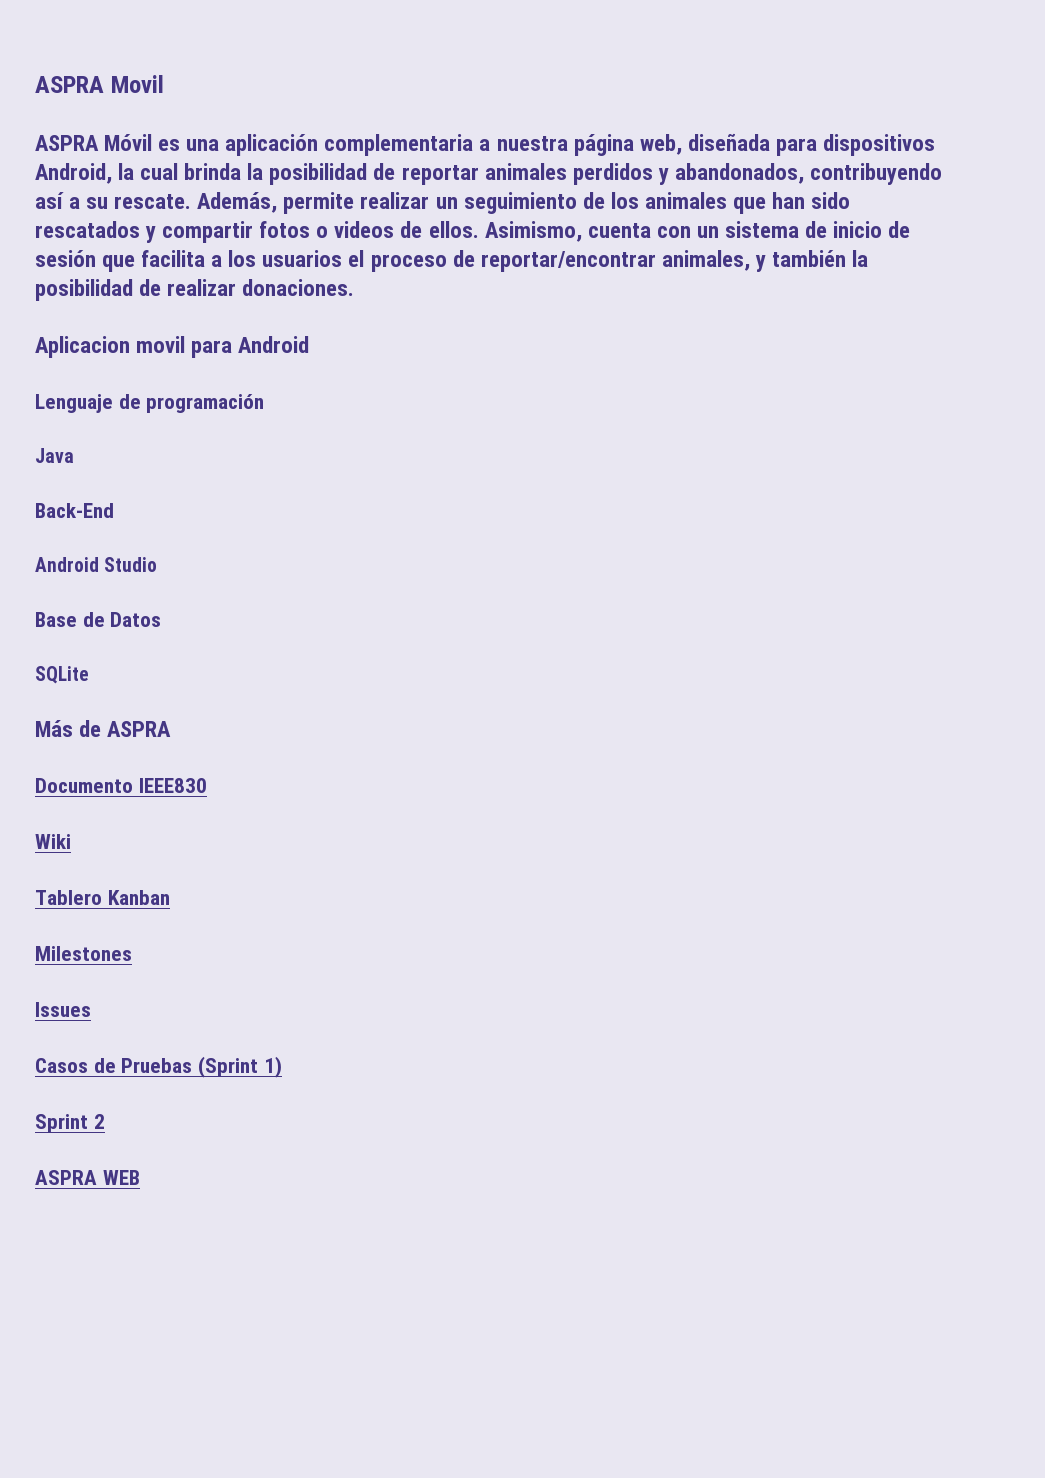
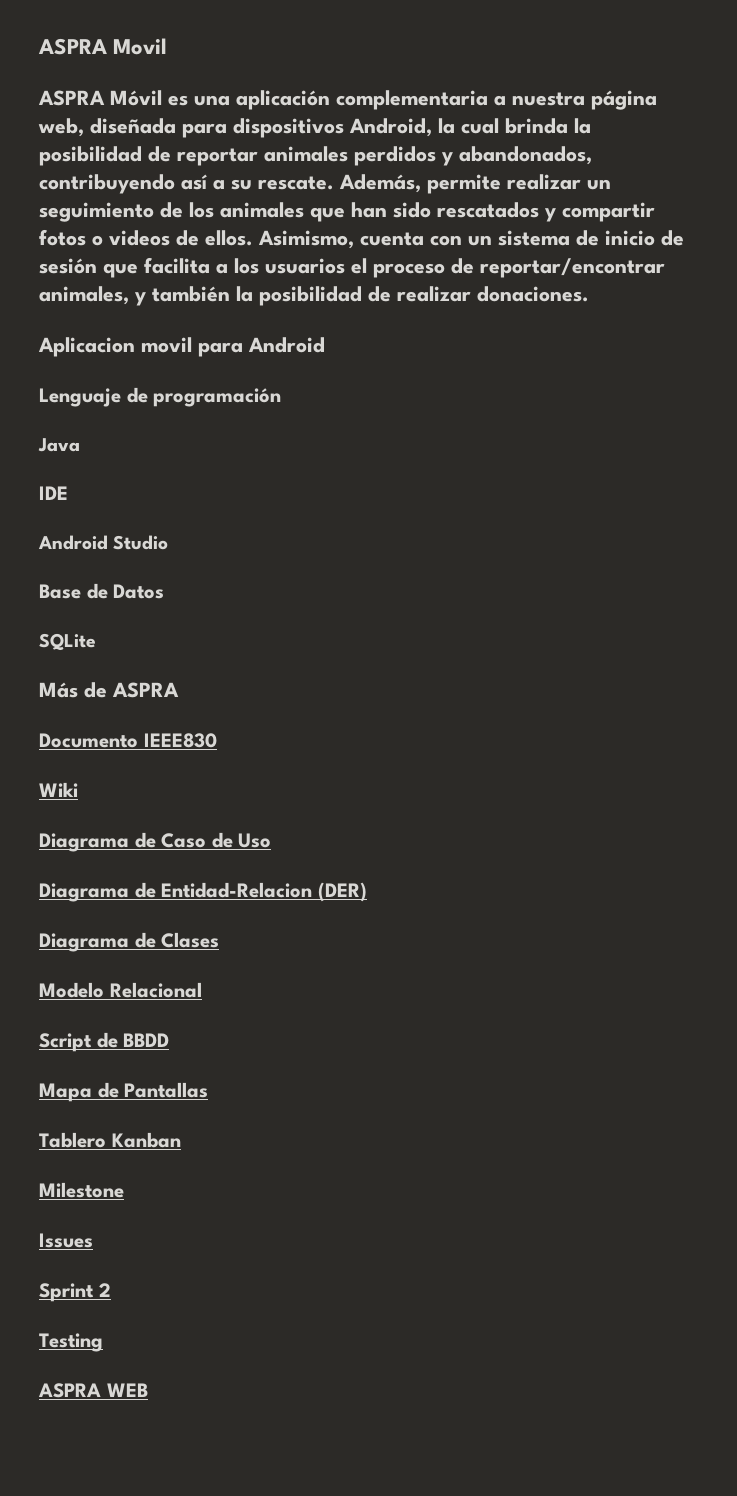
- Back-End
+ IDE
+ Diagrama de Caso de Uso
+ Diagrama de Entidad-Relacion (DER)
+ Diagrama de Clases
+ Modelo Relacional
+ Script de BBDD
+ Mapa de Pantallas
- Milestones
+ Milestone
- Casos de Pruebas (Sprint 1)
+ Testing

